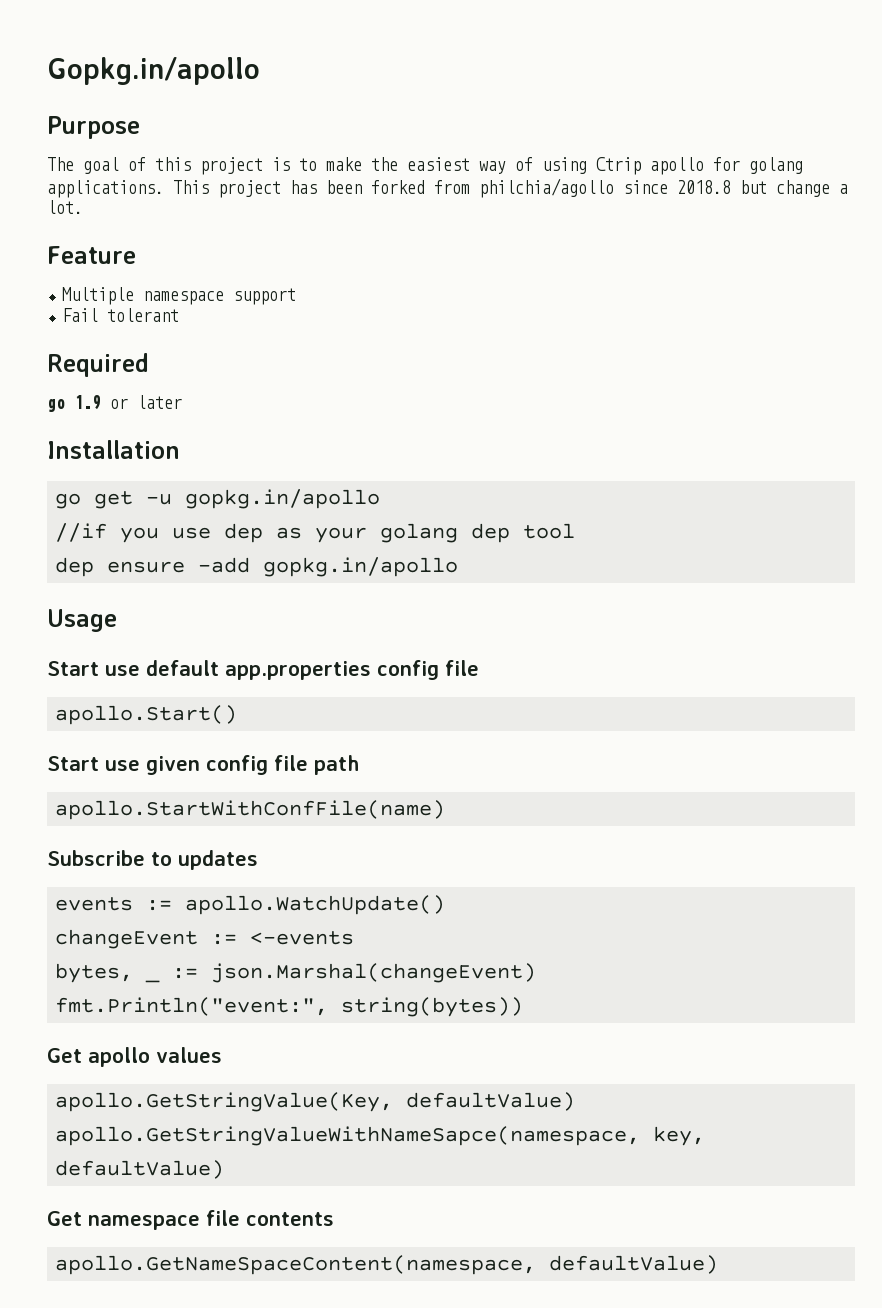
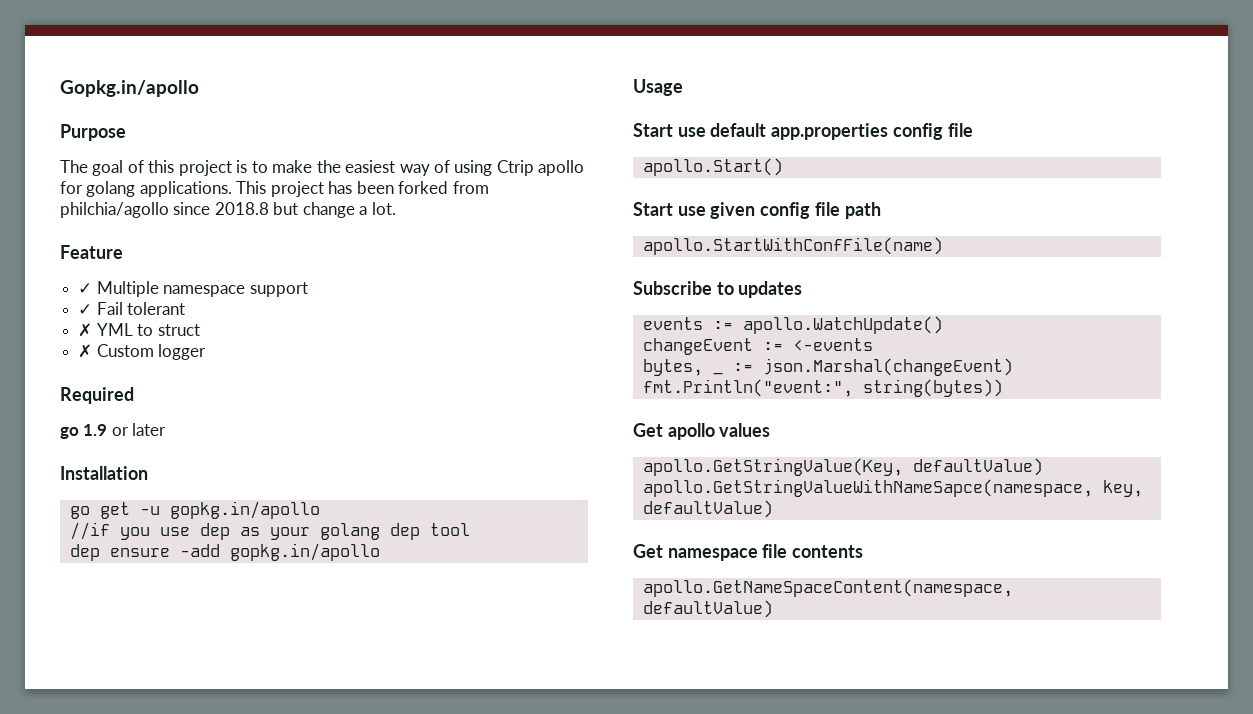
- Multiple namespace support
+ ✓ Multiple namespace support
- Fail tolerant
+ ✓ Fail tolerant
+ ✗ YML to struct
+ ✗ Custom logger

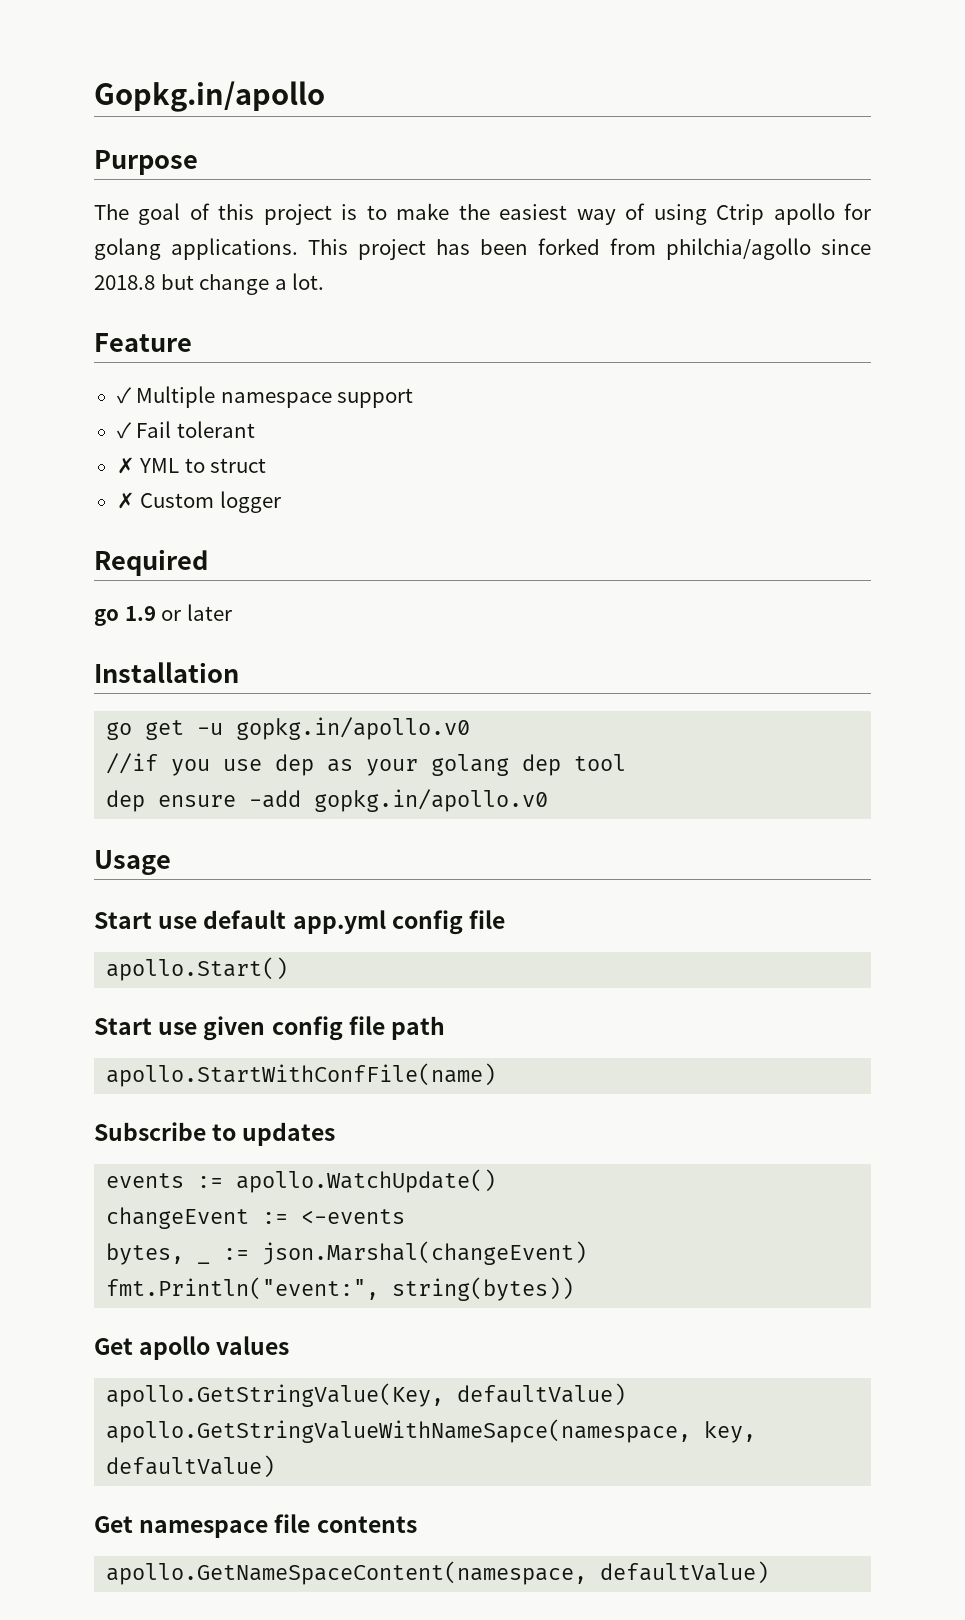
- go get -u gopkg.in/apollo
+ go get -u gopkg.in/apollo.v0
- dep ensure -add gopkg.in/apollo
+ dep ensure -add gopkg.in/apollo.v0
- Start use default app.properties config file
+ Start use default app.yml config file

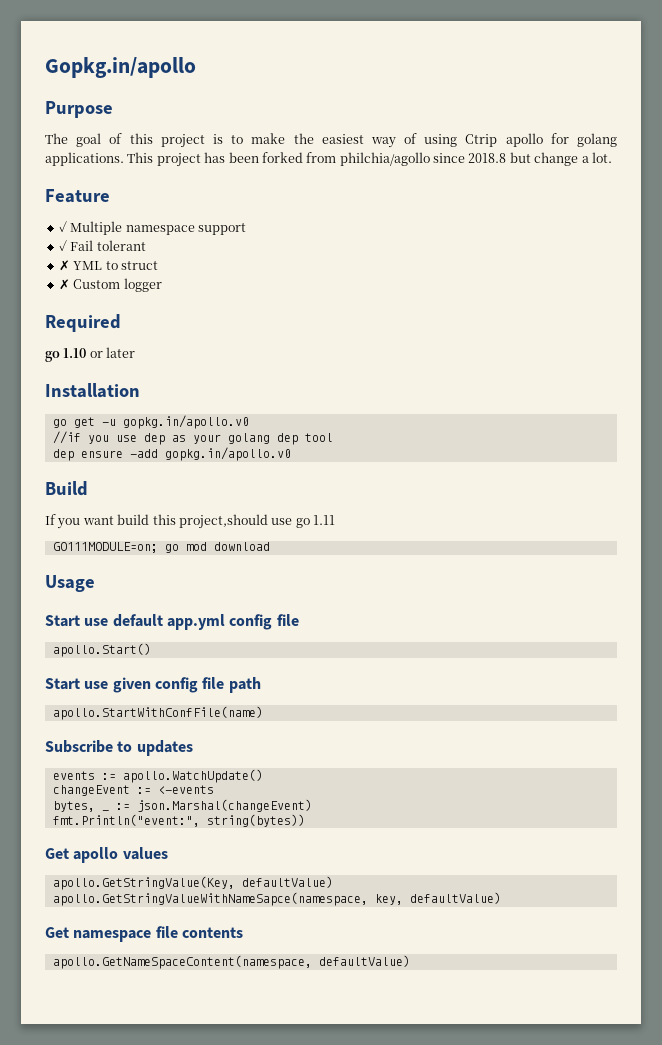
- go 1.9 or later
+ go 1.10 or later
+ Build
+ If you want build this project,should use go 1.11
+ GO111MODULE=on; go mod download

